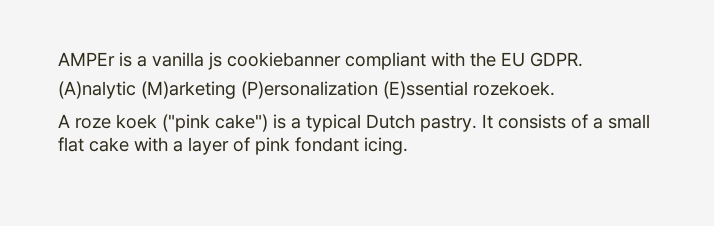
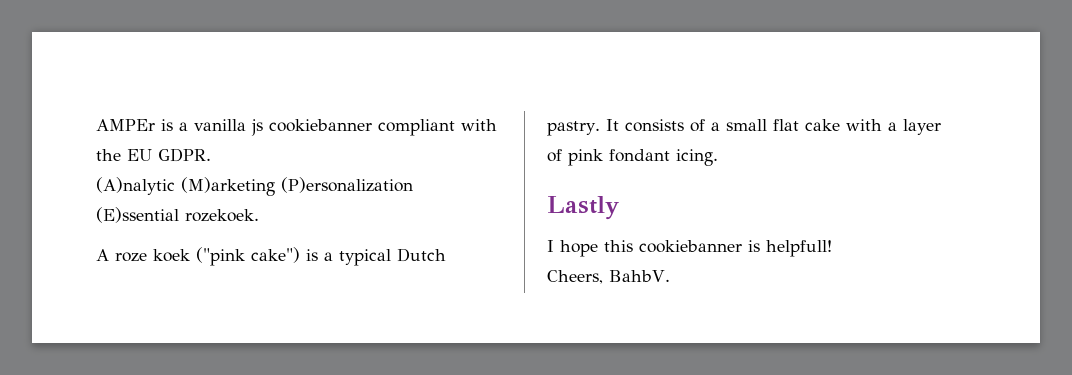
+ Lastly
+ I hope this cookiebanner is helpfull!
+ Cheers, BahbV.

